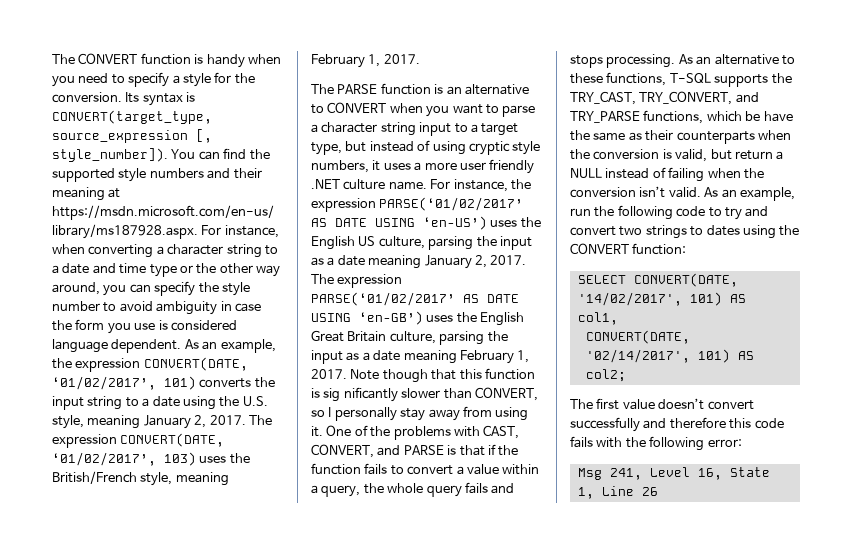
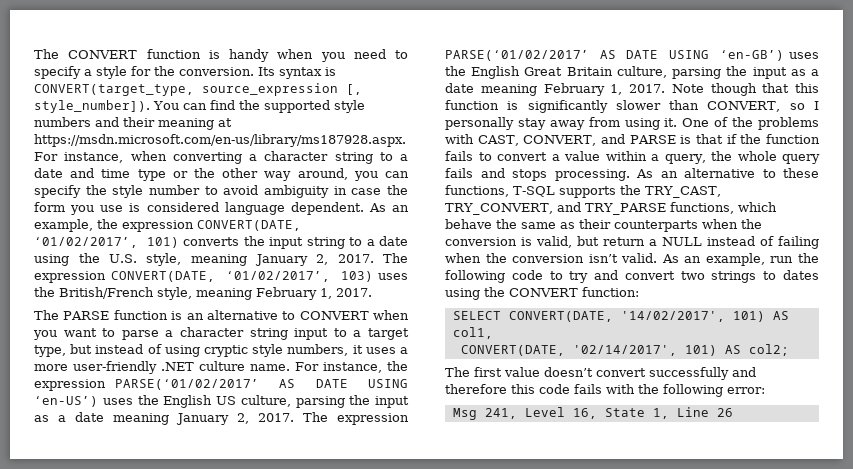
- The PARSE function is an alternative to CONVERT when you want to parse a character string input to a target type, but instead of using cryptic style numbers, it uses a more user friendly .NET culture name.
+ The PARSE function is an alternative to CONVERT when you want to parse a character string input to a target type, but instead of using cryptic style numbers, it uses a more user-friendly .NET culture name.
- Note though that this function is sig nificantly slower than CONVERT, so I personally stay away from using it.
+ Note though that this function is significantly slower than CONVERT, so I personally stay away from using it.
- As an alternative to these functions, T-SQL supports the TRY_CAST, TRY_CONVERT, and TRY_PARSE functions, which be have the same as their counterparts when the conversion is valid, but return a NULL instead of failing when the conversion isn’t valid.
+ As an alternative to these functions, T-SQL supports the TRY_CAST, TRY_CONVERT, and TRY_PARSE functions, which behave the same as their counterparts when the conversion is valid, but return a NULL instead of failing when the conversion isn’t valid.

